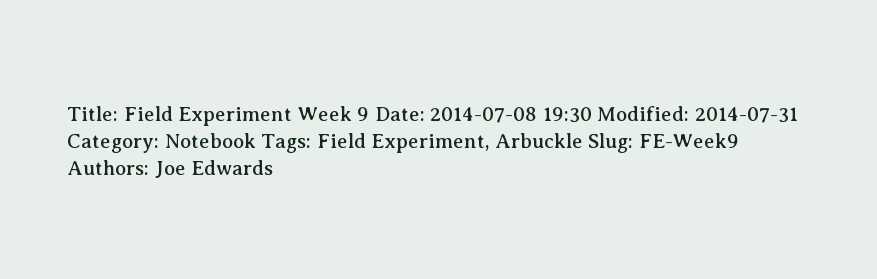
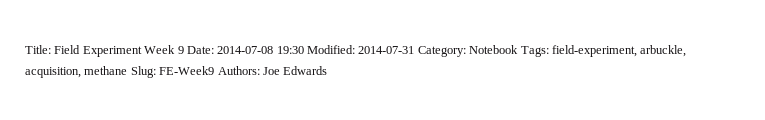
- Title: Field Experiment Week 9 Date: 2014-07-08 19:30 Modified: 2014-07-31 Category: Notebook Tags: Field Experiment, Arbuckle Slug: FE-Week9 Authors: Joe Edwards
+ Title: Field Experiment Week 9 Date: 2014-07-08 19:30 Modified: 2014-07-31 Category: Notebook Tags: field-experiment, arbuckle, acquisition, methane Slug: FE-Week9 Authors: Joe Edwards

